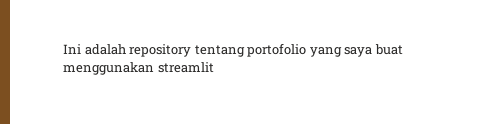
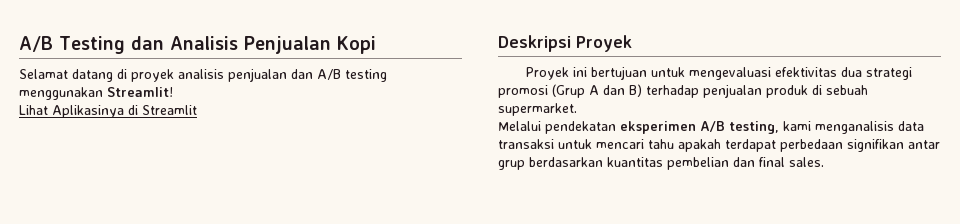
- Ini adalah repository tentang portofolio yang saya buat menggunakan streamlit
+ A/B Testing dan Analisis Penjualan Kopi
+ Selamat datang di proyek analisis penjualan dan A/B testing menggunakan Streamlit!
+ Lihat Aplikasinya di Streamlit
+ Deskripsi Proyek
+ Proyek ini bertujuan untuk mengevaluasi efektivitas dua strategi promosi (Grup A dan B) terhadap penjualan produk di sebuah supermarket.
+ Melalui pendekatan eksperimen A/B testing, kami menganalisis data transaksi untuk mencari tahu apakah terdapat perbedaan signifikan antar grup berdasarkan kuantitas pembelian dan final sales.

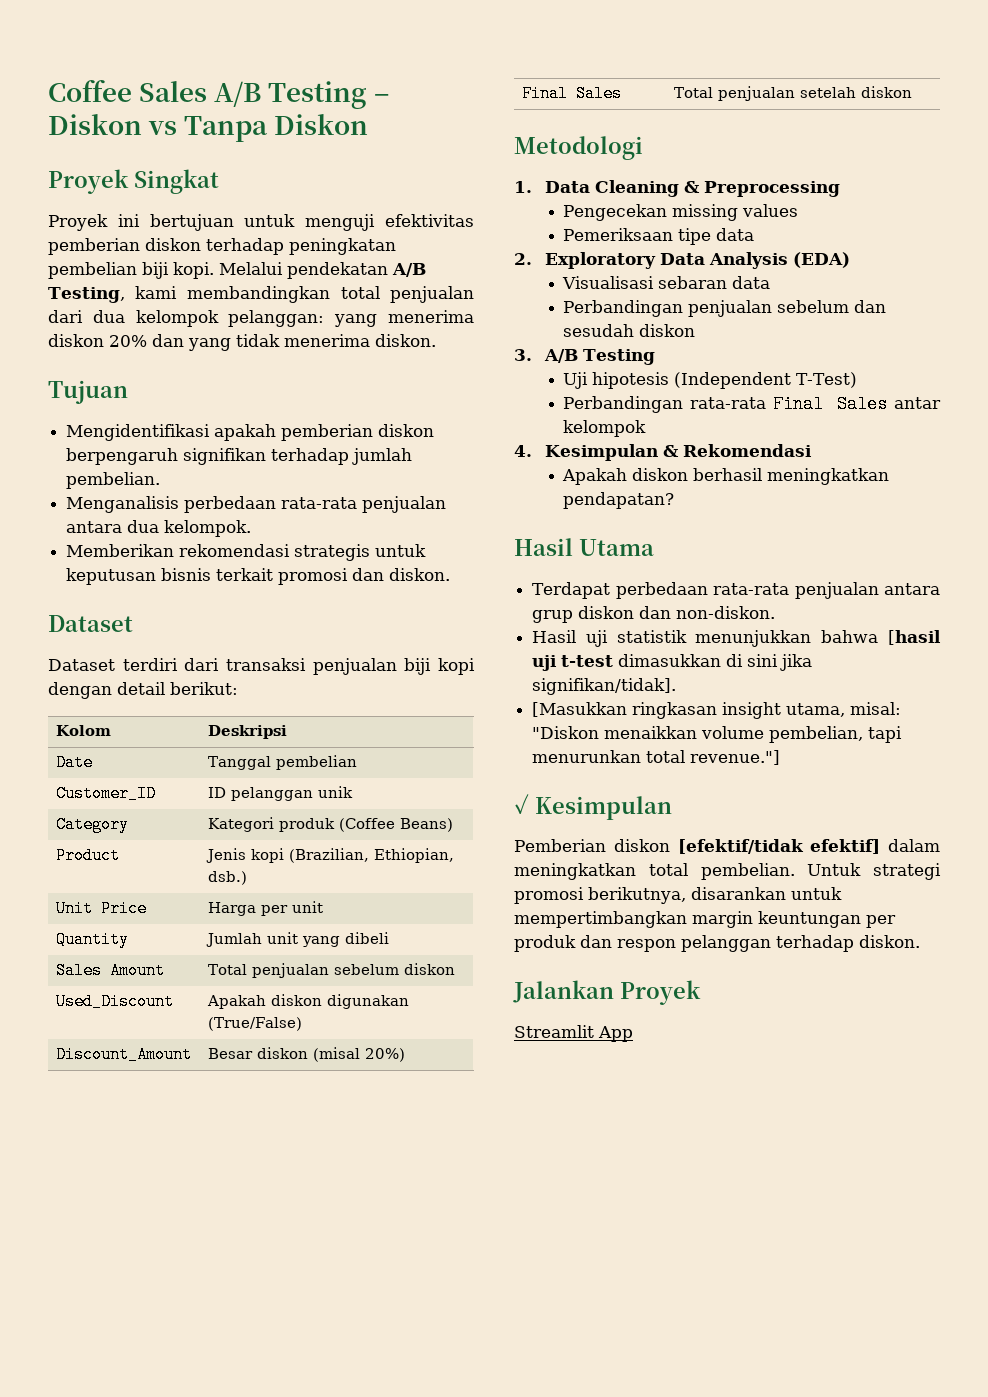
- A/B Testing dan Analisis Penjualan Kopi
- Selamat datang di proyek analisis penjualan dan A/B testing menggunakan Streamlit!
- Lihat Aplikasinya di Streamlit
- Deskripsi Proyek
+ Coffee Sales A/B Testing – Diskon vs Tanpa Diskon
+ Proyek Singkat
- Proyek ini bertujuan untuk mengevaluasi efektivitas dua strategi promosi (Grup A dan B) terhadap penjualan produk di sebuah supermarket.
- Melalui pendekatan eksperimen A/B testing, kami menganalisis data transaksi untuk mencari tahu apakah terdapat perbedaan signifikan antar grup berdasarkan kuantitas pembelian dan final sales.
+ Proyek ini bertujuan untuk menguji efektivitas pemberian diskon terhadap peningkatan pembelian biji kopi. Melalui pendekatan A/B Testing, kami membandingkan total penjualan dari dua kelompok pelanggan: yang menerima diskon 20% dan yang tidak menerima diskon.
+ Tujuan
+ Mengidentifikasi apakah pemberian diskon berpengaruh signifikan terhadap jumlah pembelian.
+ Menganalisis perbedaan rata-rata penjualan antara dua kelompok.
+ Memberikan rekomendasi strategis untuk keputusan bisnis terkait promosi dan diskon.
+ Dataset
+ Dataset terdiri dari transaksi penjualan biji kopi dengan detail berikut:
+ Kolom | Deskripsi
+ Date | Tanggal pembelian
+ Customer_ID | ID pelanggan unik
+ Category | Kategori produk (Coffee Beans)
+ Product | Jenis kopi (Brazilian, Ethiopian, dsb.)
+ Unit Price | Harga per unit
+ Quantity | Jumlah unit yang dibeli
+ Sales Amount | Total penjualan sebelum diskon
+ Used_Discount | Apakah diskon digunakan (True/False)
+ Discount_Amount | Besar diskon (misal 20%)
+ Final Sales | Total penjualan setelah diskon
+ Metodologi
+ 1. Data Cleaning & Preprocessing
+ Pengecekan missing values
+ Pemeriksaan tipe data
+ 2. Exploratory Data Analysis (EDA)
+ Visualisasi sebaran data
+ Perbandingan penjualan sebelum dan sesudah diskon
+ 3. A/B Testing
+ Uji hipotesis (Independent T-Test)
+ Perbandingan rata-rata Final Sales antar kelompok
+ 4. Kesimpulan & Rekomendasi
+ Apakah diskon berhasil meningkatkan pendapatan?
+ Hasil Utama
+ Terdapat perbedaan rata-rata penjualan antara grup diskon dan non-diskon.
+ Hasil uji statistik menunjukkan bahwa [hasil uji t-test dimasukkan di sini jika signifikan/tidak].
+ [Masukkan ringkasan insight utama, misal: "Diskon menaikkan volume pembelian, tapi menurunkan total revenue."]
+ ✓ Kesimpulan
+ Pemberian diskon [efektif/tidak efektif] dalam meningkatkan total pembelian. Untuk strategi promosi berikutnya, disarankan untuk mempertimbangkan margin keuntungan per produk dan respon pelanggan terhadap diskon.
+ Jalankan Proyek
+ Streamlit App

